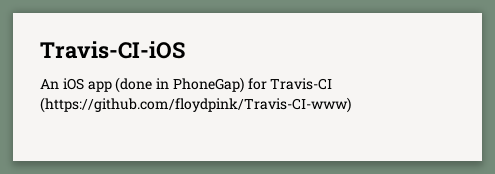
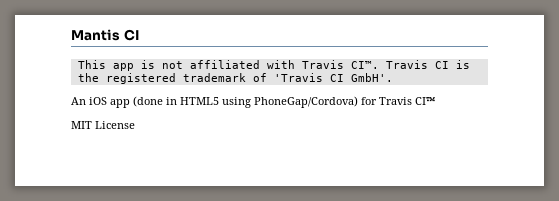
- Travis-CI-iOS
+ Mantis CI
+ This app is not affiliated with Travis CI™. Travis CI is the registered trademark of 'Travis CI GmbH'.
- An iOS app (done in PhoneGap) for Travis-CI (https://github.com/floydpink/Travis-CI-www)
+ An iOS app (done in HTML5 using PhoneGap/Cordova) for Travis CI™
+ MIT License

